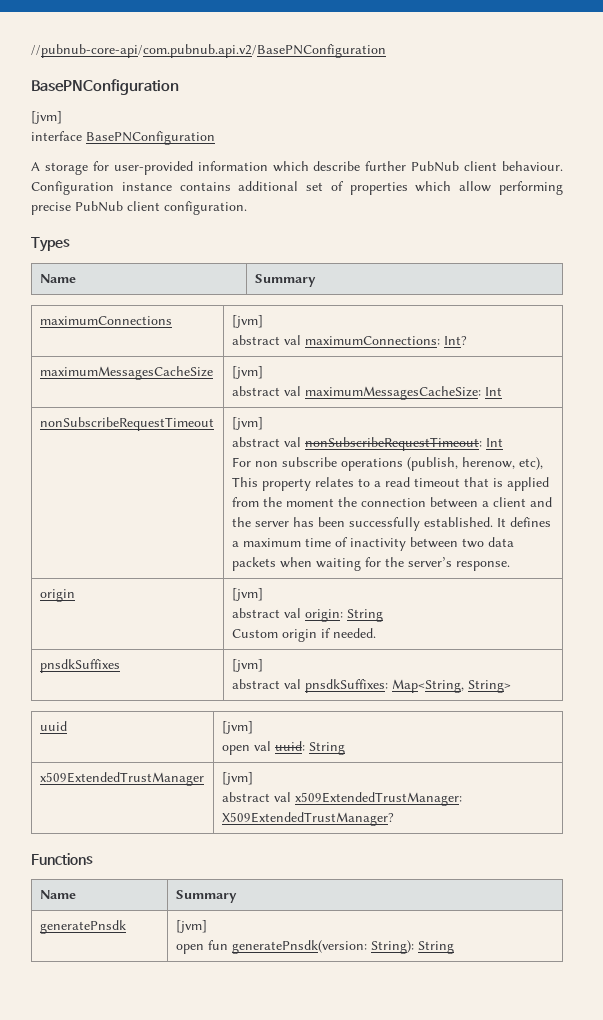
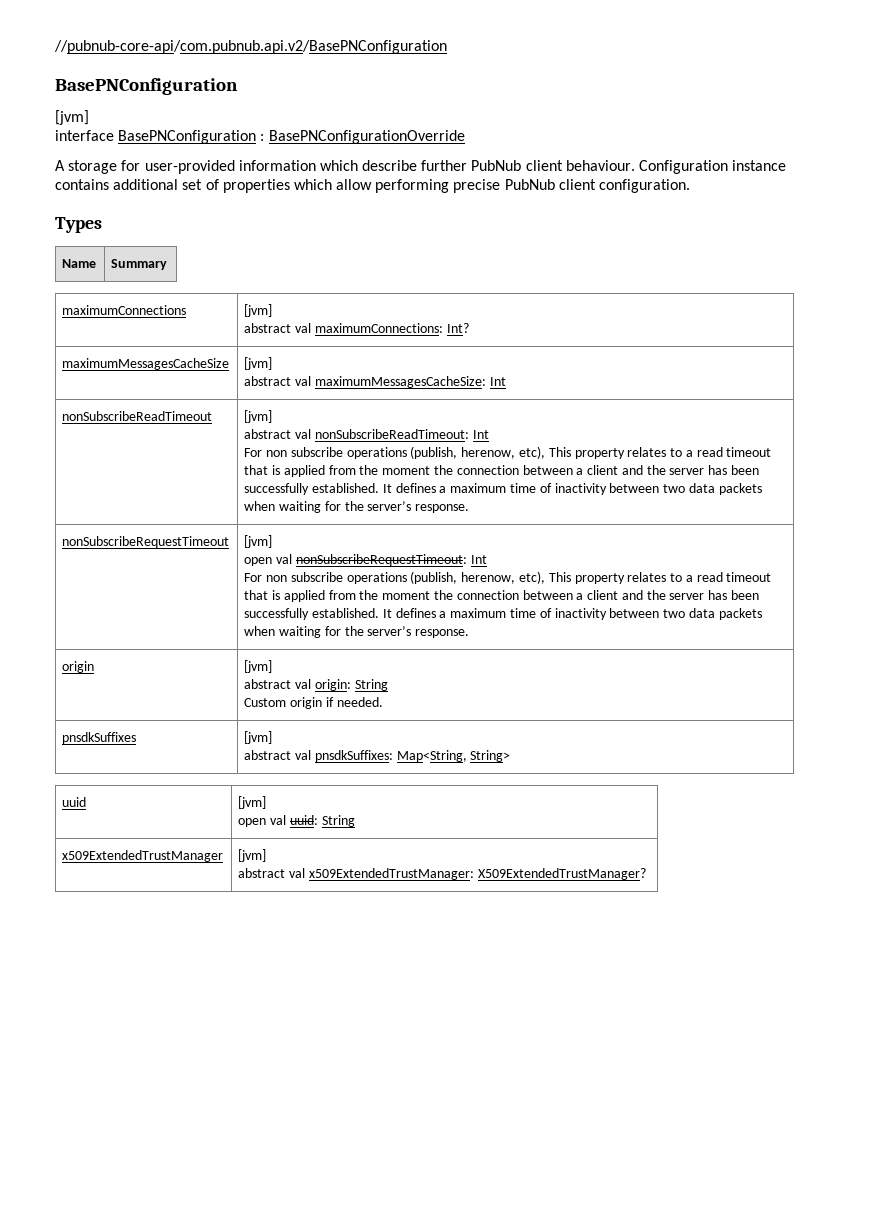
- interface BasePNConfiguration
+ interface BasePNConfiguration : BasePNConfigurationOverride
+ nonSubscribeReadTimeout | [jvm]
+ abstract val nonSubscribeReadTimeout: Int
+ For non subscribe operations (publish, herenow, etc), This property relates to a read timeout that is applied from the moment the connection between a client and the server has been successfully established. It defines a maximum time of inactivity between two data packets when waiting for the server’s response.
- abstract val nonSubscribeRequestTimeout: Int
+ open val nonSubscribeRequestTimeout: Int
- Functions
- Name | Summary
- generatePnsdk | [jvm]
- open fun generatePnsdk(version: String): String

